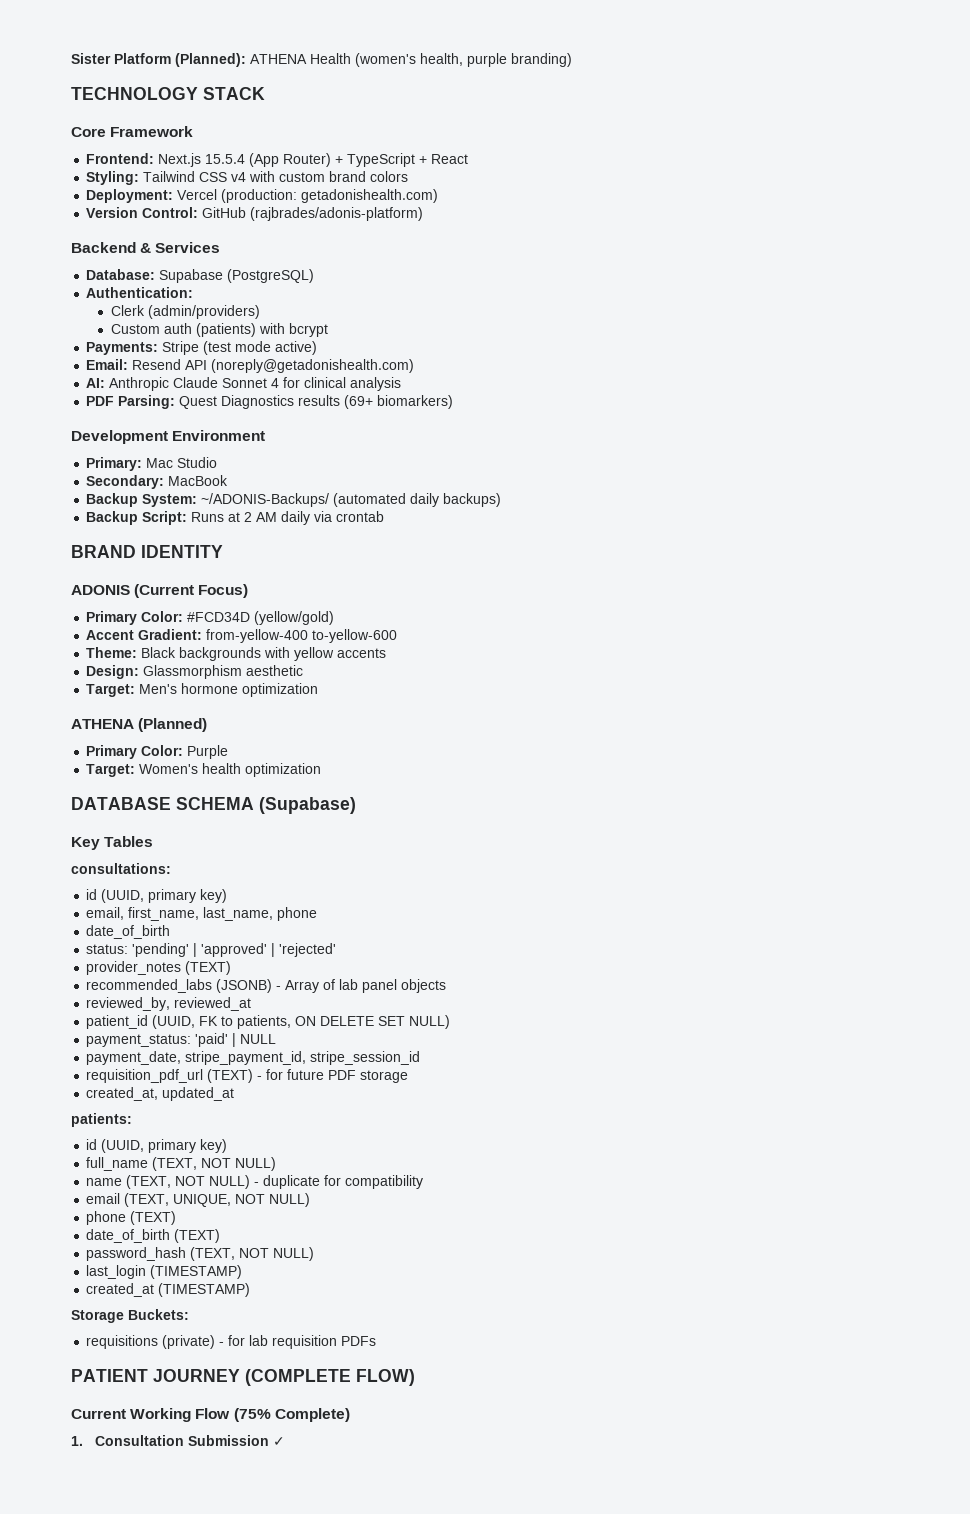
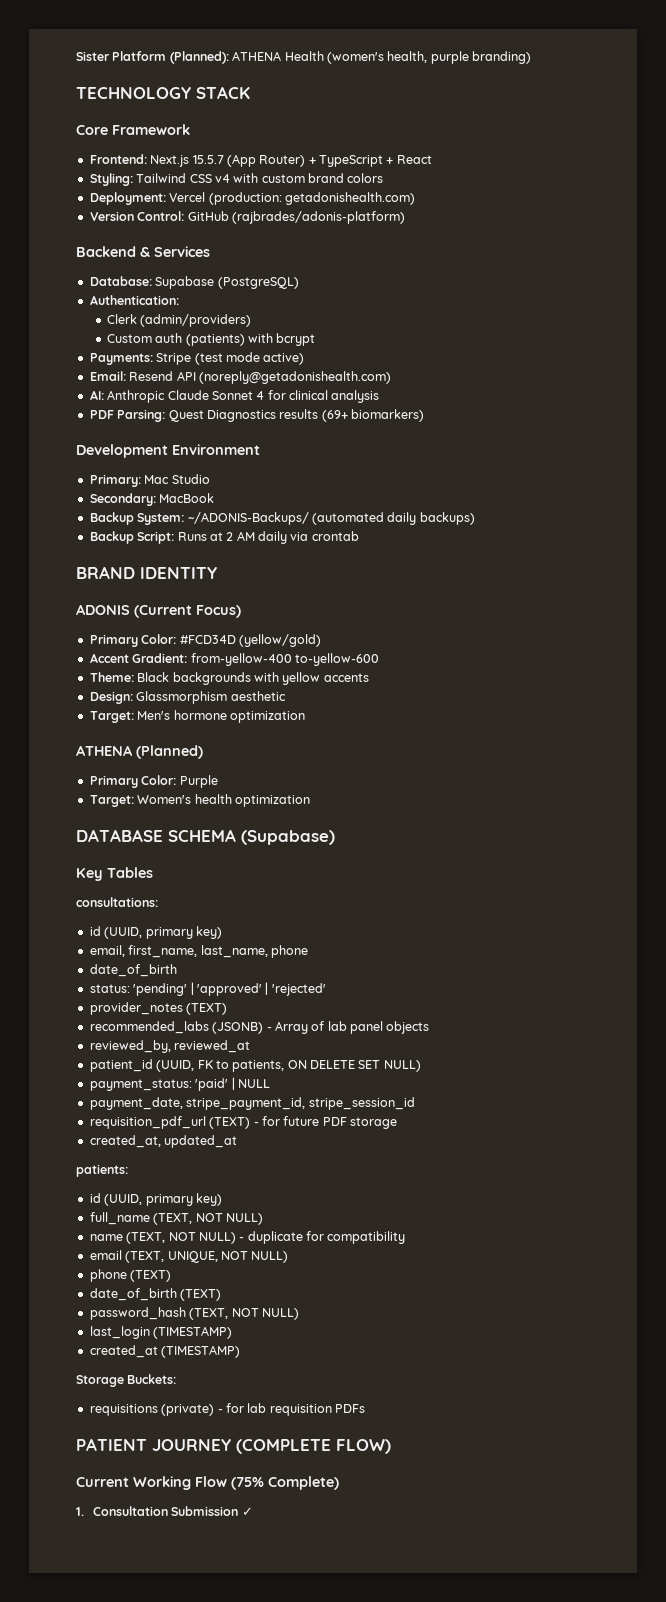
- Frontend: Next.js 15.5.4 (App Router) + TypeScript + React
+ Frontend: Next.js 15.5.7 (App Router) + TypeScript + React

